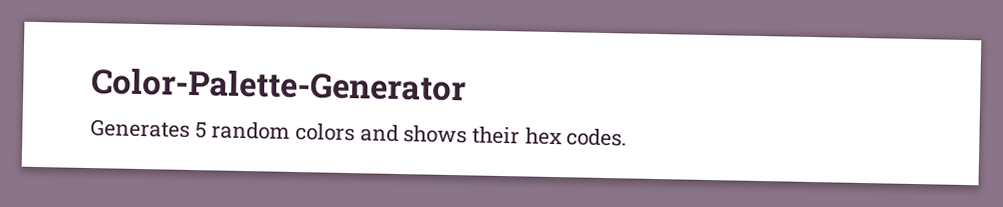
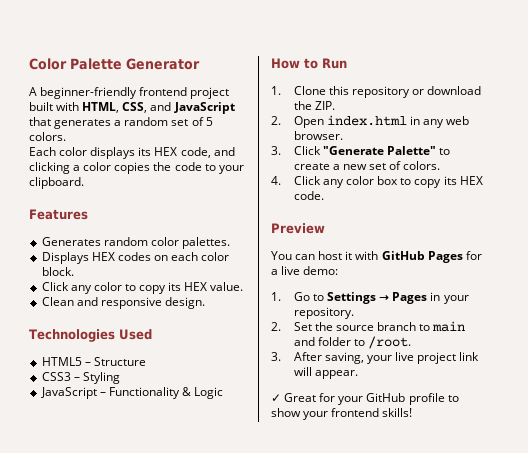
- Color-Palette-Generator
- Generates 5 random colors and shows their hex codes.
+ Color Palette Generator
+ A beginner-friendly frontend project built with HTML, CSS, and JavaScript that generates a random set of 5 colors.
+ Each color displays its HEX code, and clicking a color copies the code to your clipboard.
+ Features
+ Generates random color palettes.
+ Displays HEX codes on each color block.
+ Click any color to copy its HEX value.
+ Clean and responsive design.
+ Technologies Used
+ HTML5 – Structure
+ CSS3 – Styling
+ JavaScript – Functionality & Logic
+ How to Run
+ 1. Clone this repository or download the ZIP.
+ 2. Open index.html in any web browser.
+ 3. Click "Generate Palette" to create a new set of colors.
+ 4. Click any color box to copy its HEX code.
+ Preview
+ You can host it with GitHub Pages for a live demo:
+ 1. Go to Settings → Pages in your repository.
+ 2. Set the source branch to main and folder to /root.
+ 3. After saving, your live project link will appear.
+ ✓ Great for your GitHub profile to show your frontend skills!

